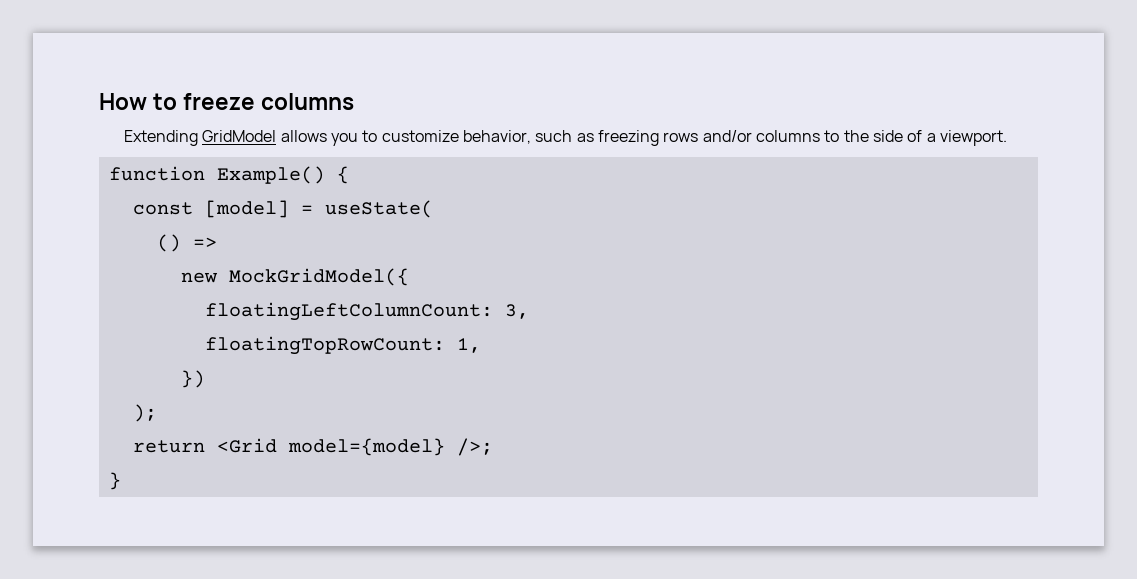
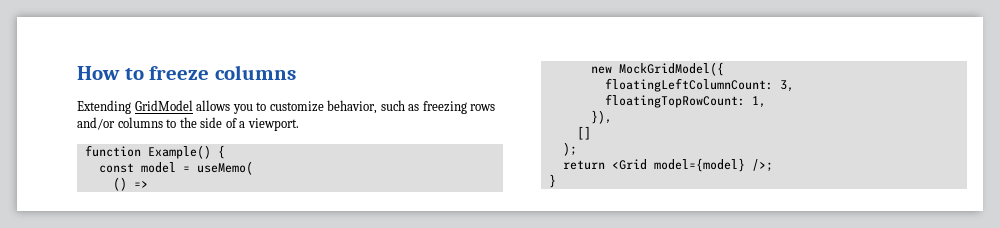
- const [model] = useState(
+ const model = useMemo(
- })
+ }),
+ []

